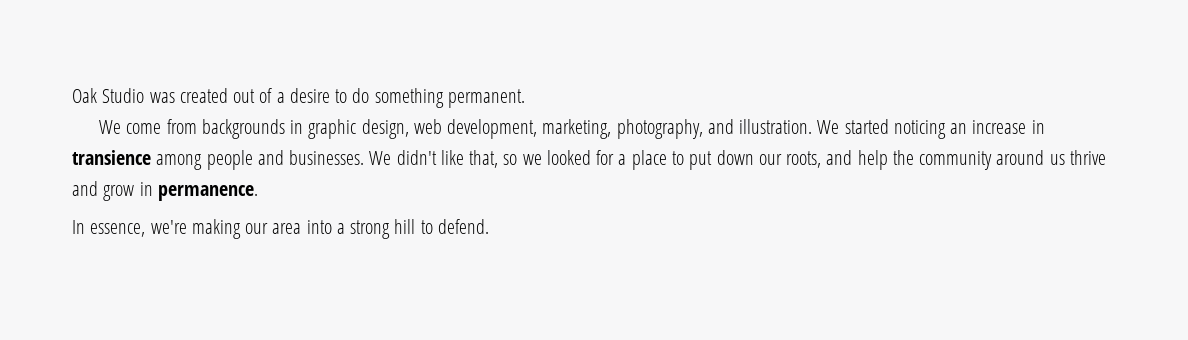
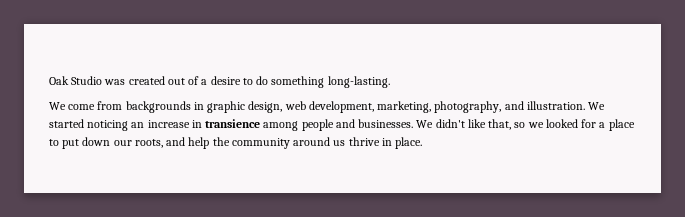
- Oak Studio was created out of a desire to do something permanent.
+ Oak Studio was created out of a desire to do something long-lasting.
- We didn't like that, so we looked for a place to put down our roots, and help the community around us thrive and grow in permanence.
- In essence, we're making our area into a strong hill to defend.
+ We didn't like that, so we looked for a place to put down our roots, and help the community around us thrive in place.

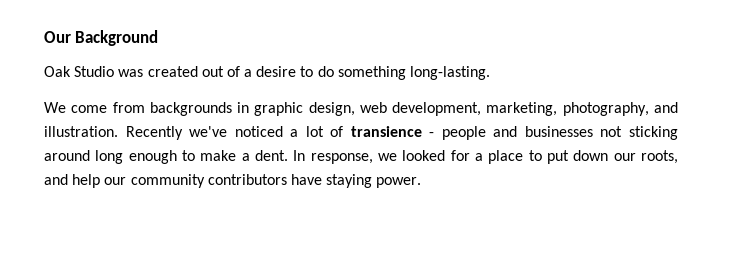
+ Our Background
- We started noticing an increase in transience among people and businesses. We didn't like that, so we looked for a place to put down our roots, and help the community around us thrive in place.
+ Recently we've noticed a lot of transience - people and businesses not sticking around long enough to make a dent. In response, we looked for a place to put down our roots, and help our community contributors have staying power.

